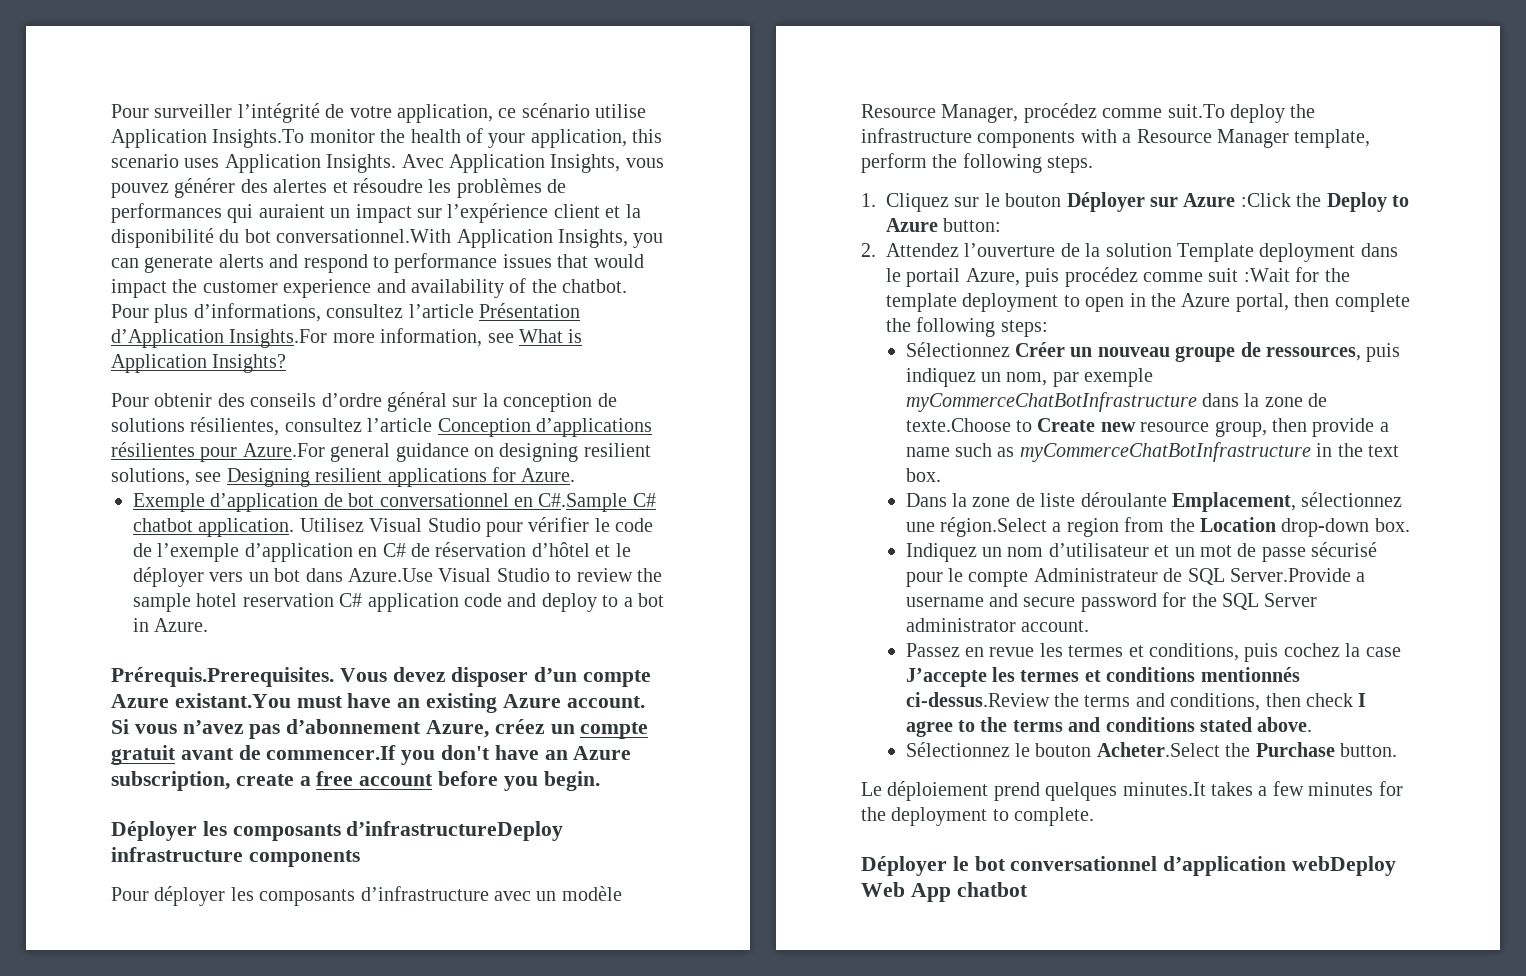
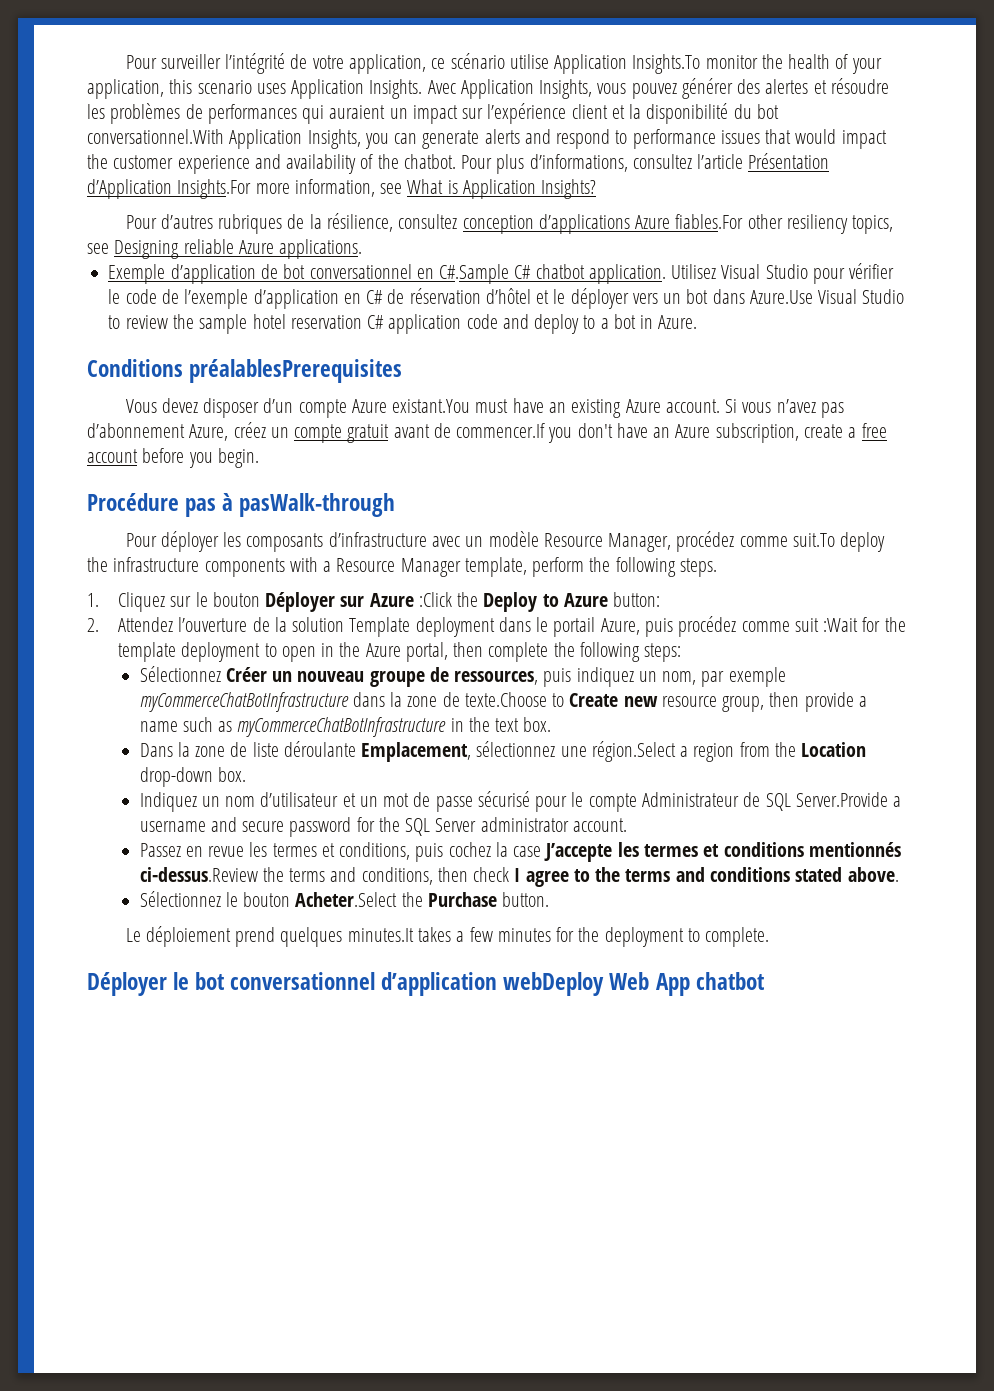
- Pour obtenir des conseils d’ordre général sur la conception de solutions résilientes, consultez l’article Conception d’applications résilientes pour Azure.For general guidance on designing resilient solutions, see Designing resilient applications for Azure.
+ Pour d’autres rubriques de la résilience, consultez conception d’applications Azure fiables.For other resiliency topics, see Designing reliable Azure applications.
- Prérequis.Prerequisites. Vous devez disposer d’un compte Azure existant.You must have an existing Azure account.
+ Conditions préalablesPrerequisites
+ Vous devez disposer d’un compte Azure existant.You must have an existing Azure account.
- Déployer les composants d’infrastructureDeploy infrastructure components
+ Procédure pas à pasWalk-through

